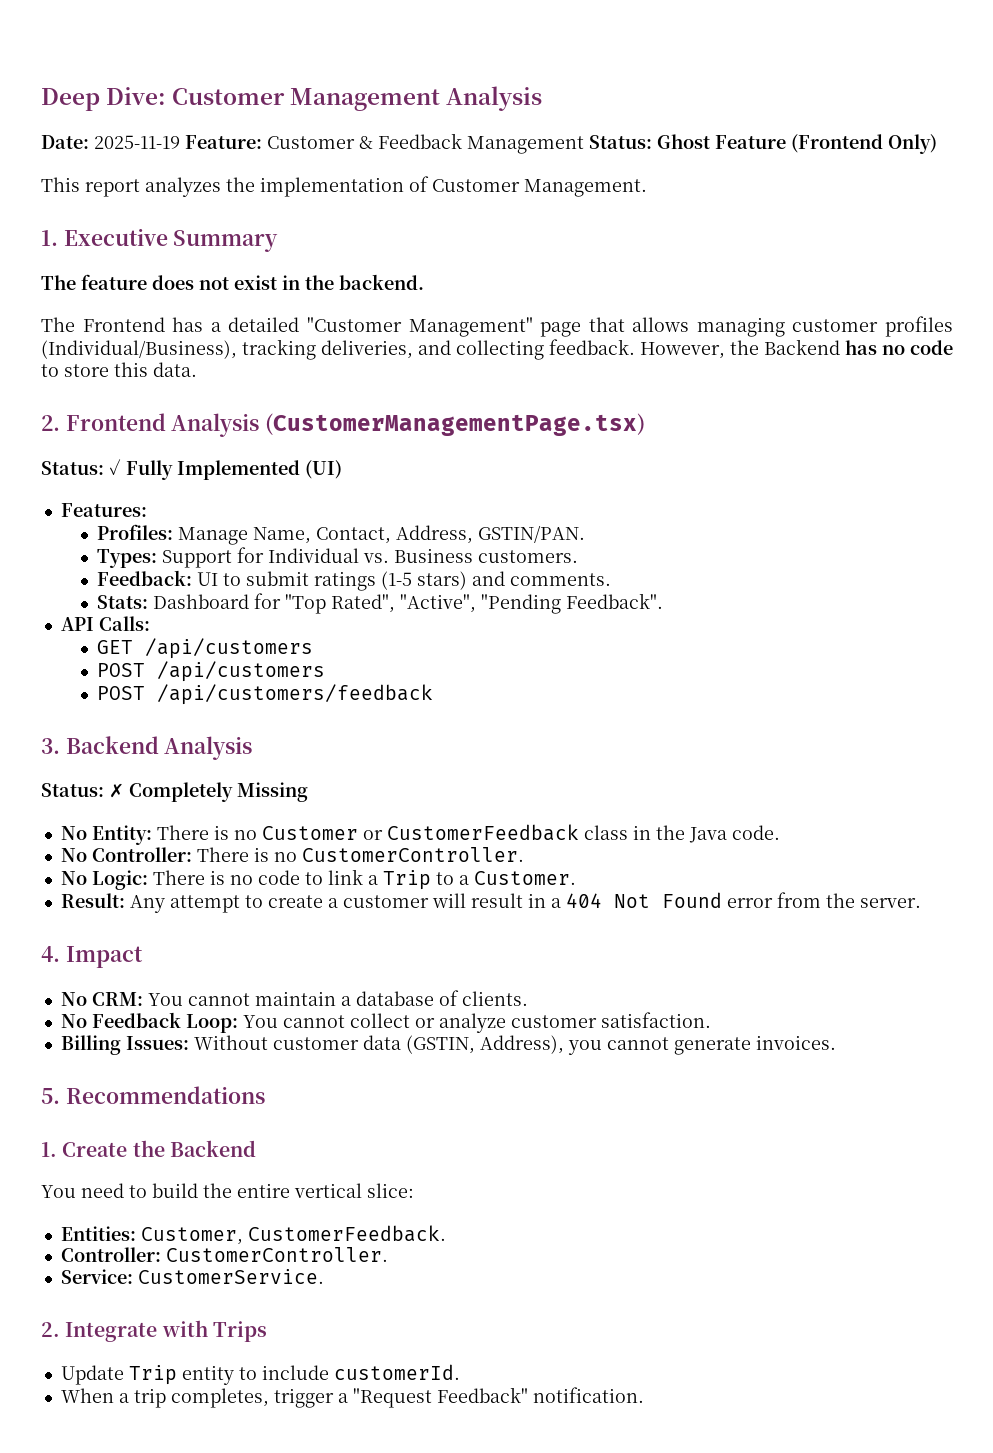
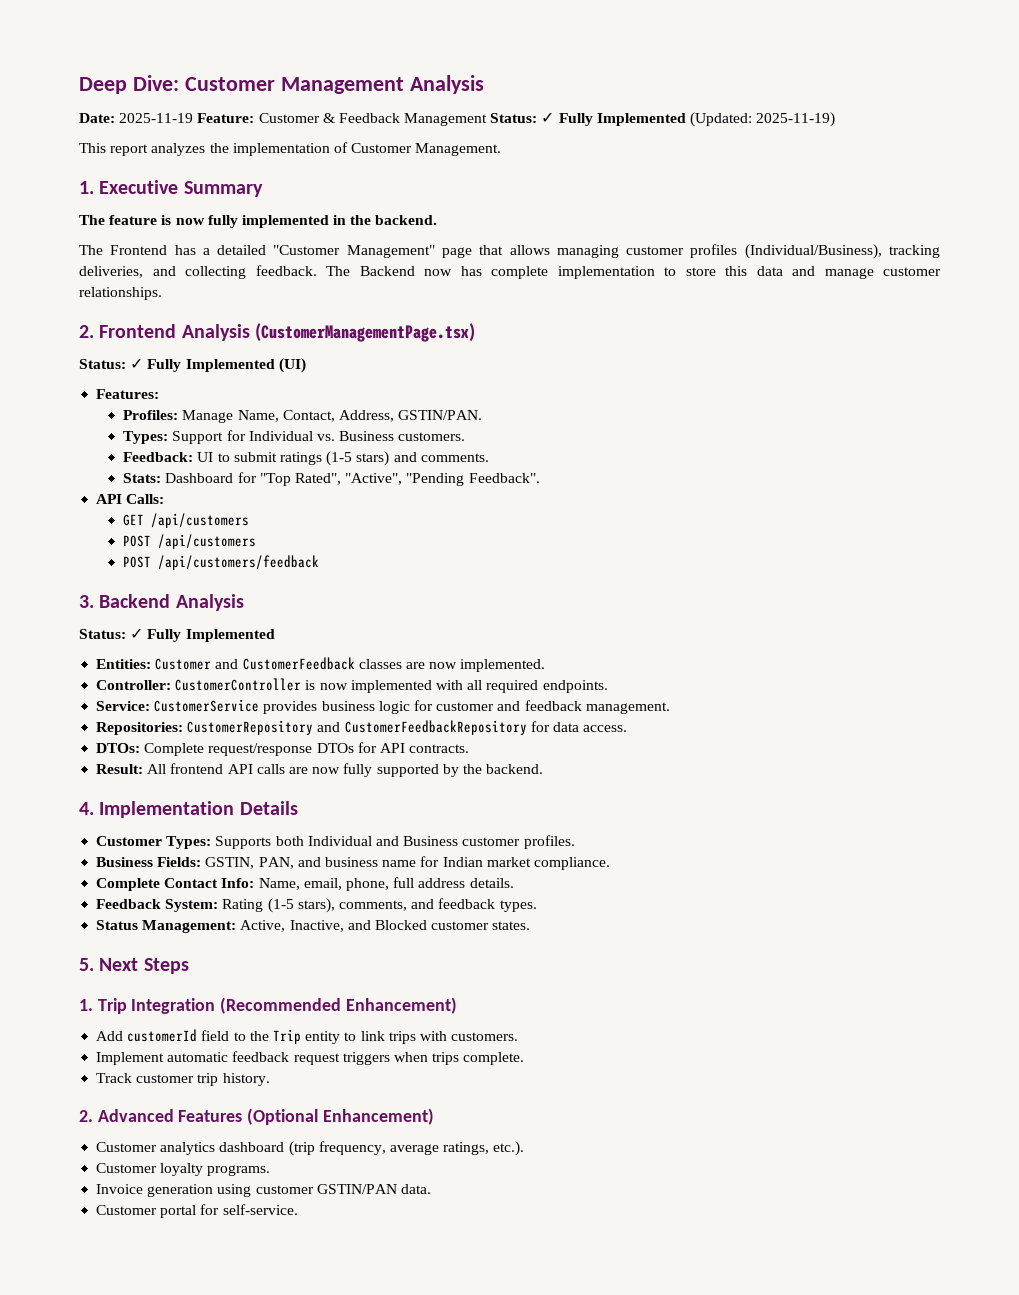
- Date: 2025-11-19 Feature: Customer & Feedback Management Status: Ghost Feature (Frontend Only)
+ Date: 2025-11-19 Feature: Customer & Feedback Management Status: ✓ Fully Implemented (Updated: 2025-11-19)
- The feature does not exist in the backend.
+ The feature is now fully implemented in the backend.
- However, the Backend has no code to store this data.
+ The Backend now has complete implementation to store this data and manage customer relationships.
  3. Backend Analysis
- Status: ✗ Completely Missing
- No Entity: There is no Customer or CustomerFeedback class in the Java code.
- No Controller: There is no CustomerController.
- No Logic: There is no code to link a Trip to a Customer.
- Result: Any attempt to create a customer will result in a 404 Not Found error from the server.
- 4. Impact
- No CRM: You cannot maintain a database of clients.
- No Feedback Loop: You cannot collect or analyze customer satisfaction.
- Billing Issues: Without customer data (GSTIN, Address), you cannot generate invoices.
+ Status: ✓ Fully Implemented
+ Entities: Customer and CustomerFeedback classes are now implemented.
+ Controller: CustomerController is now implemented with all required endpoints.
+ Service: CustomerService provides business logic for customer and feedback management.
+ Repositories: CustomerRepository and CustomerFeedbackRepository for data access.
+ DTOs: Complete request/response DTOs for API contracts.
+ Result: All frontend API calls are now fully supported by the backend.
+ 4. Implementation Details
+ Customer Types: Supports both Individual and Business customer profiles.
+ Business Fields: GSTIN, PAN, and business name for Indian market compliance.
+ Complete Contact Info: Name, email, phone, full address details.
+ Feedback System: Rating (1-5 stars), comments, and feedback types.
+ Status Management: Active, Inactive, and Blocked customer states.
- 5. Recommendations
- 1. Create the Backend
- You need to build the entire vertical slice:
- Entities: Customer, CustomerFeedback.
- Controller: CustomerController.
- Service: CustomerService.
- 2. Integrate with Trips
- Update Trip entity to include customerId.
- When a trip completes, trigger a "Request Feedback" notification.
+ 5. Next Steps
+ 1. Trip Integration (Recommended Enhancement)
+ Add customerId field to the Trip entity to link trips with customers.
+ Implement automatic feedback request triggers when trips complete.
+ Track customer trip history.
+ 2. Advanced Features (Optional Enhancement)
+ Customer analytics dashboard (trip frequency, average ratings, etc.).
+ Customer loyalty programs.
+ Invoice generation using customer GSTIN/PAN data.
+ Customer portal for self-service.

